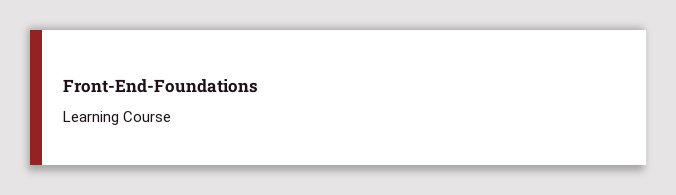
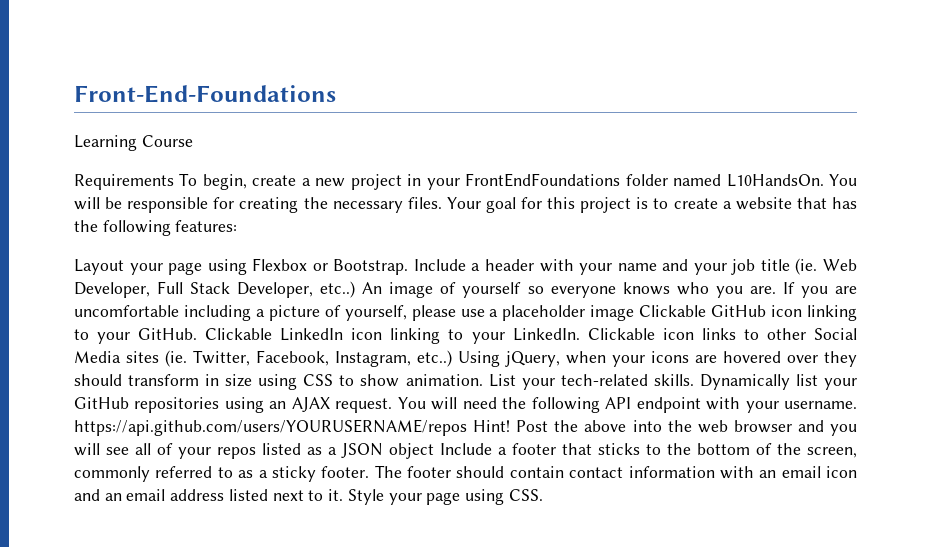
+ Requirements To begin, create a new project in your FrontEndFoundations folder named L10HandsOn. You will be responsible for creating the necessary files. Your goal for this project is to create a website that has the following features:
+ Layout your page using Flexbox or Bootstrap. Include a header with your name and your job title (ie. Web Developer, Full Stack Developer, etc..) An image of yourself so everyone knows who you are. If you are uncomfortable including a picture of yourself, please use a placeholder image Clickable GitHub icon linking to your GitHub. Clickable LinkedIn icon linking to your LinkedIn. Clickable icon links to other Social Media sites (ie. Twitter, Facebook, Instagram, etc..) Using jQuery, when your icons are hovered over they should transform in size using CSS to show animation. List your tech-related skills. Dynamically list your GitHub repositories using an AJAX request. You will need the following API endpoint with your username. https://api.github.com/users/YOURUSERNAME/repos Hint! Post the above into the web browser and you will see all of your repos listed as a JSON object Include a footer that sticks to the bottom of the screen, commonly referred to as a sticky footer. The footer should contain contact information with an email icon and an email address listed next to it. Style your page using CSS.

